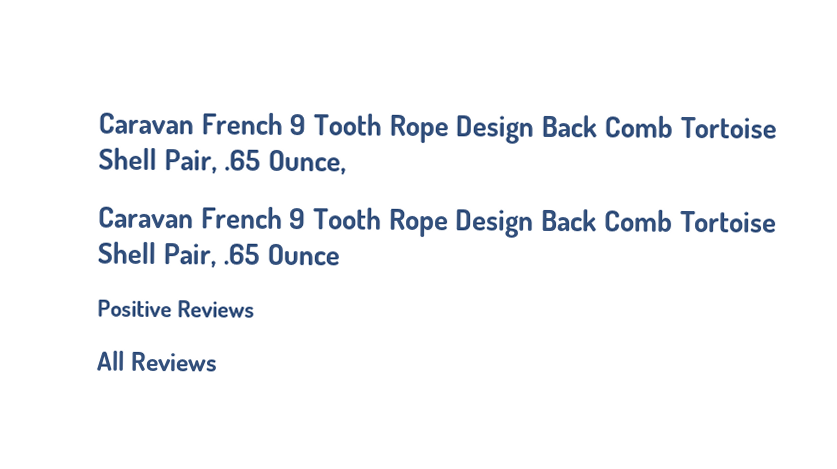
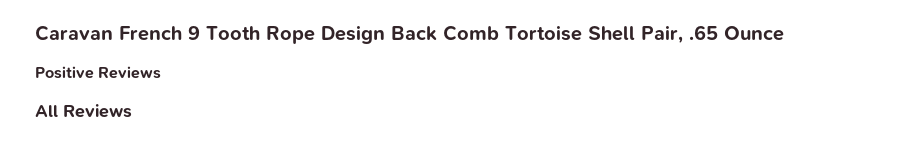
- Caravan French 9 Tooth Rope Design Back Comb Tortoise Shell Pair, .65 Ounce,

